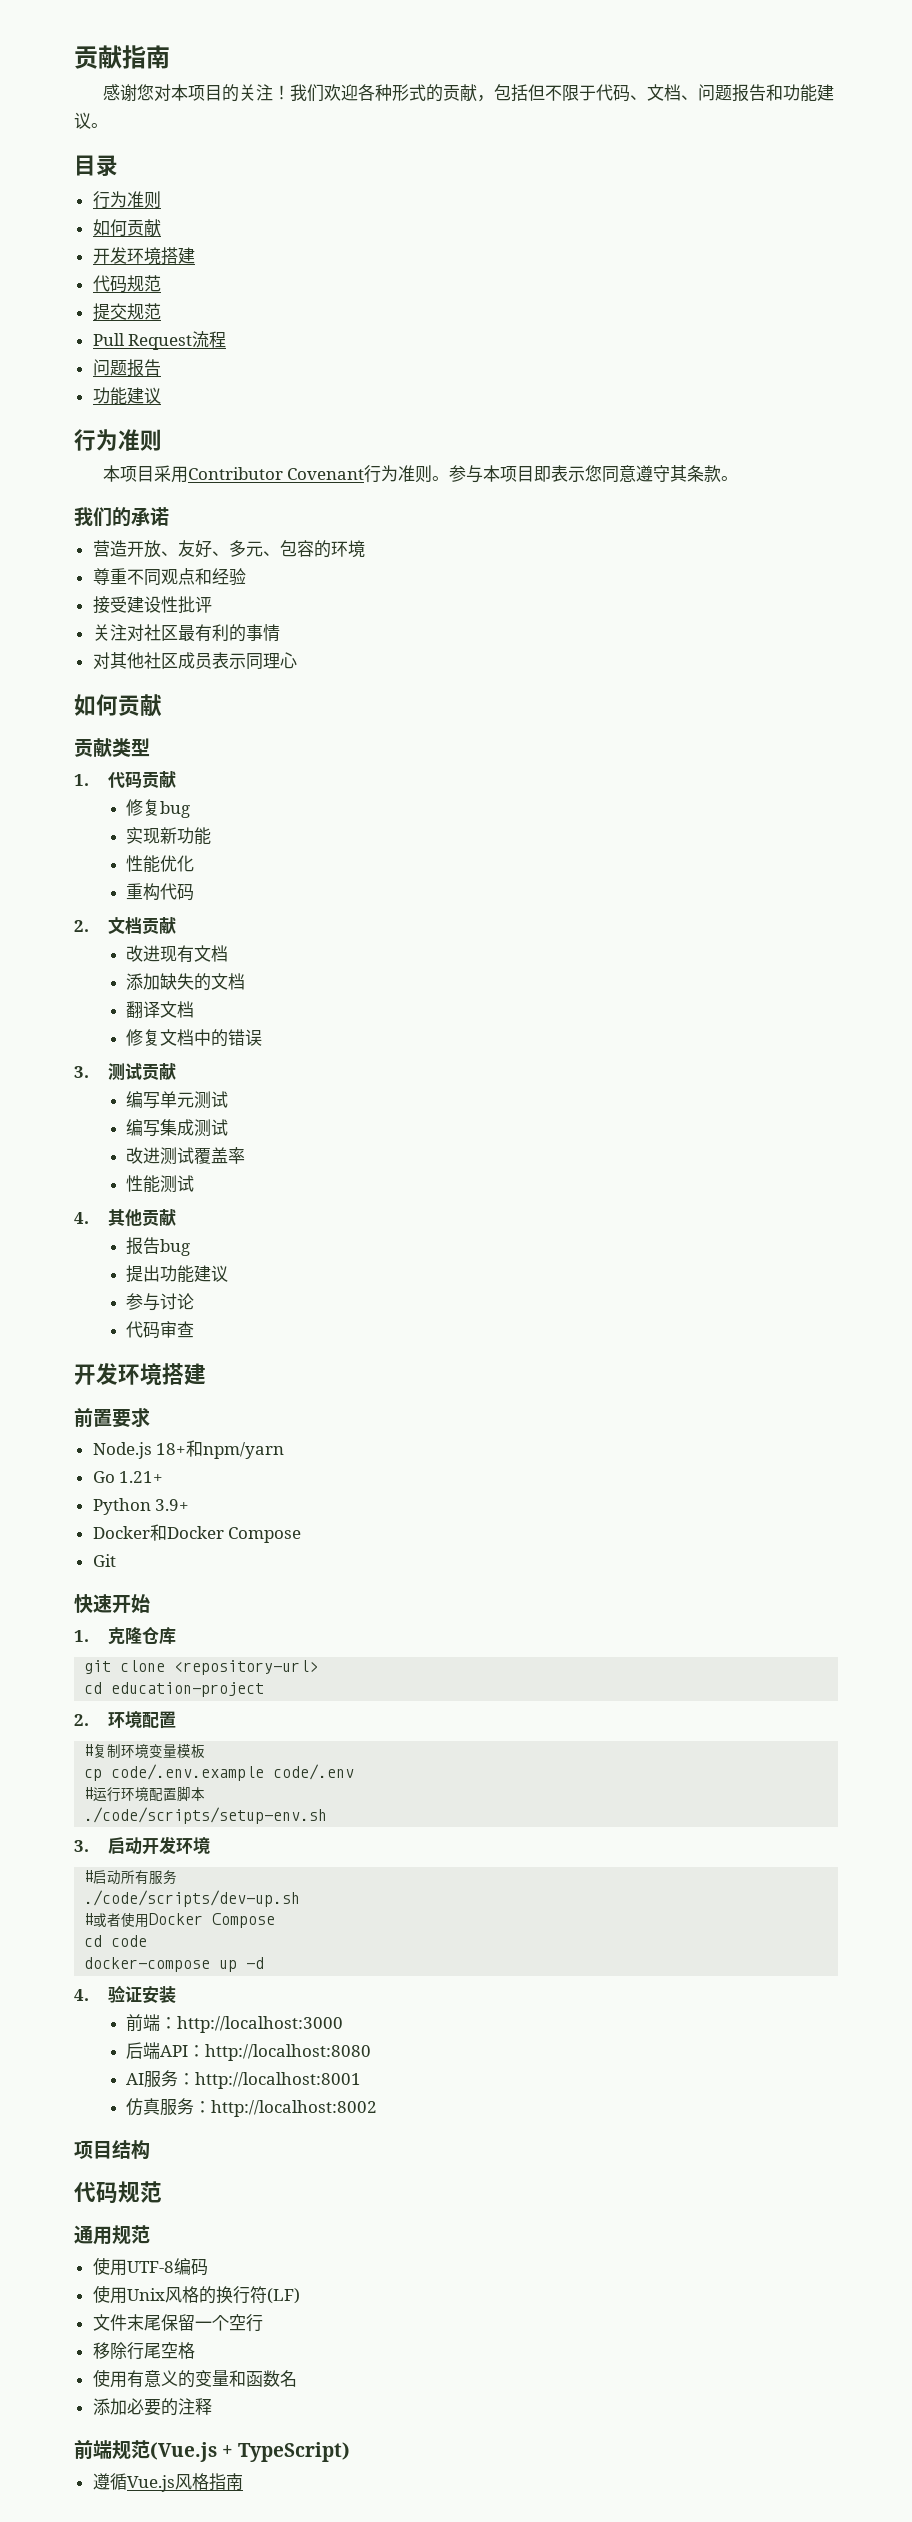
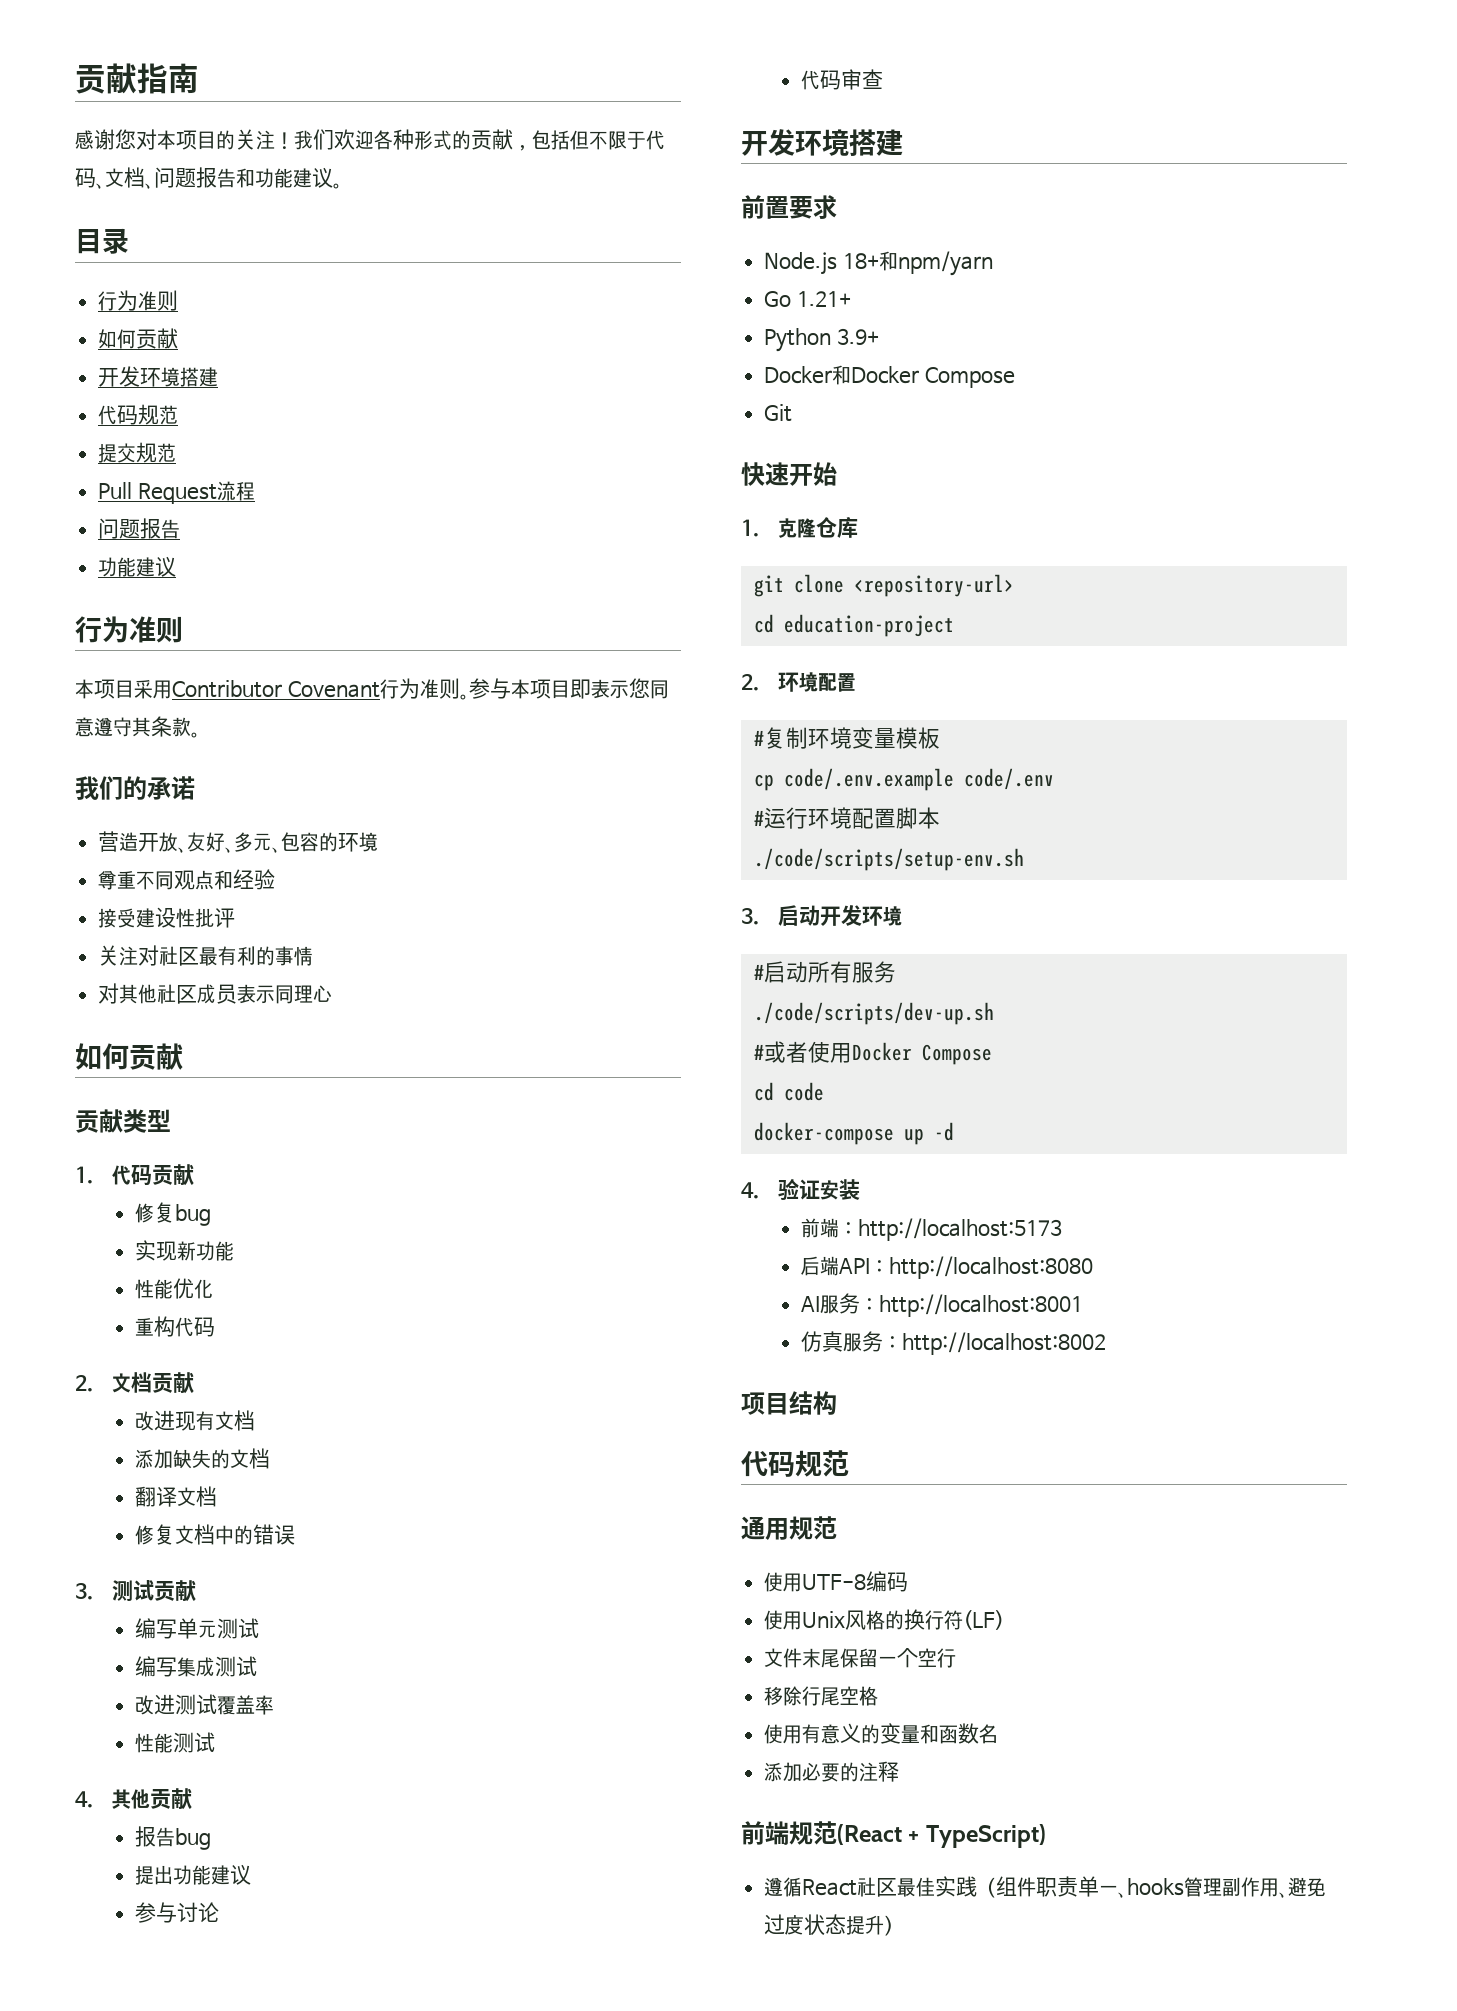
- 前端：http://localhost:3000
+ 前端：http://localhost:5173
- 前端规范(Vue.js + TypeScript)
+ 前端规范(React + TypeScript)
- 遵循Vue.js风格指南
+ 遵循React社区最佳实践（组件职责单一、hooks管理副作用、避免过度状态提升）

